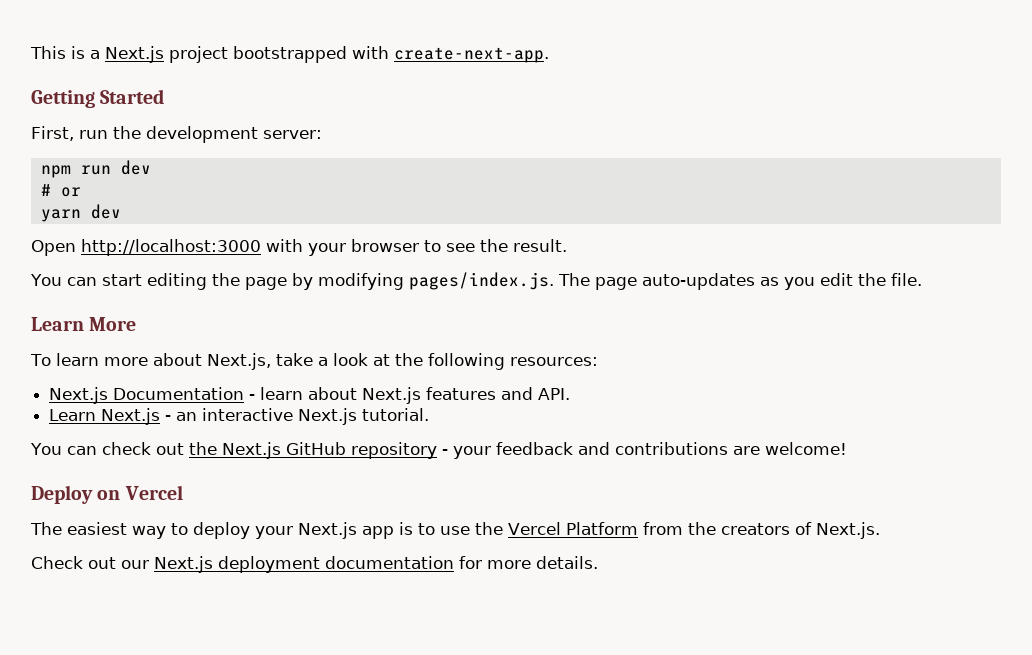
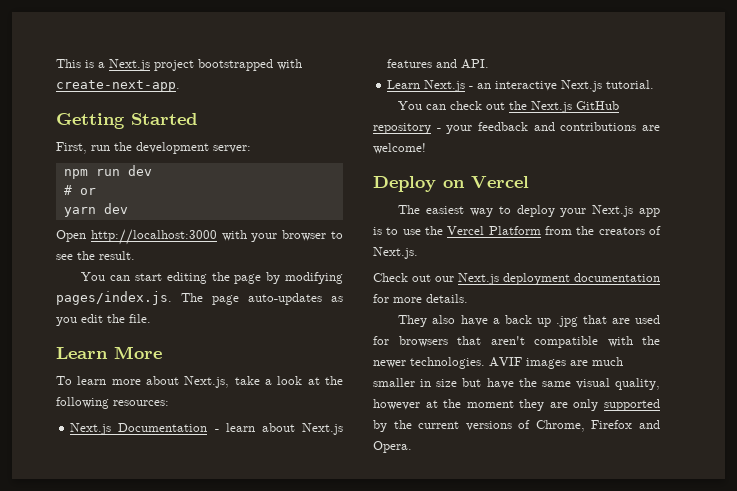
+ They also have a back up .jpg that are used for browsers that aren't compatible with the newer technologies. AVIF images are much smaller in size but have the same visual quality, however at the moment they are only supported by the current versions of Chrome, Firefox and Opera.

